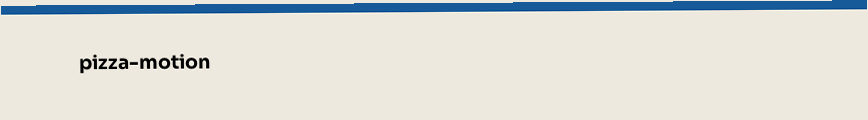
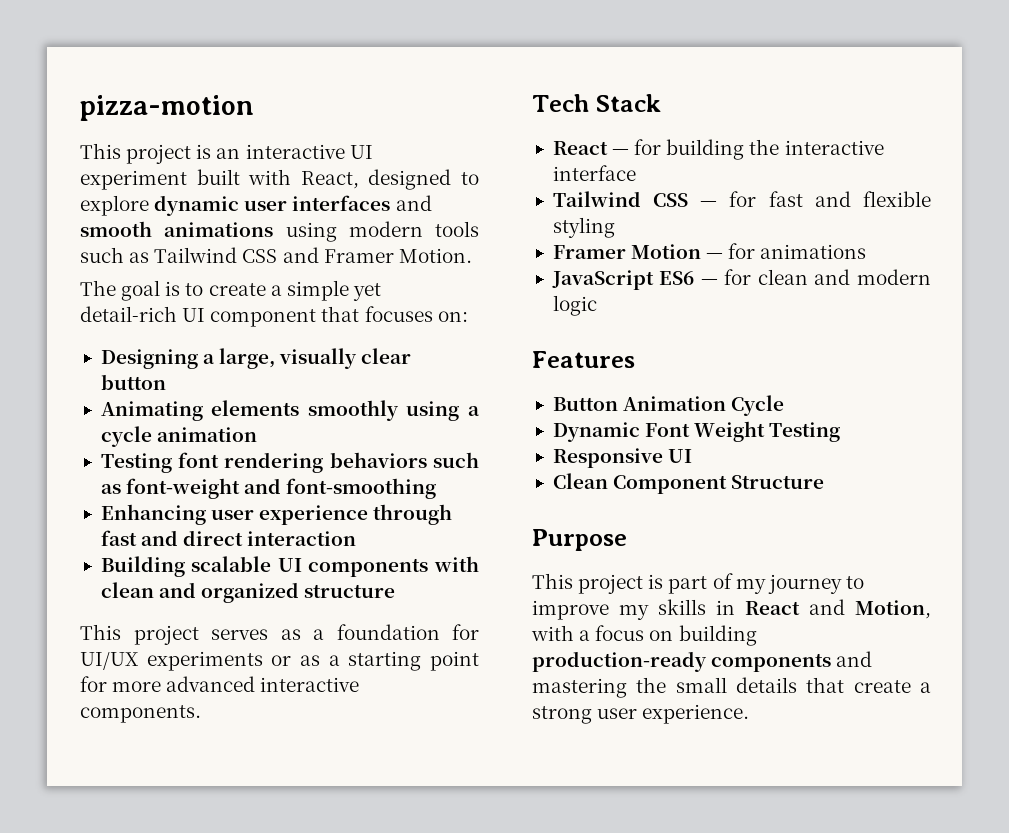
+ This project is an interactive UI experiment built with React, designed to explore dynamic user interfaces and smooth animations using modern tools such as Tailwind CSS and Framer Motion.
+ The goal is to create a simple yet detail‑rich UI component that focuses on:
+ Designing a large, visually clear button
+ Animating elements smoothly using a cycle animation
+ Testing font rendering behaviors such as font‑weight and font‑smoothing
+ Enhancing user experience through fast and direct interaction
+ Building scalable UI components with clean and organized structure
+ This project serves as a foundation for UI/UX experiments or as a starting point for more advanced interactive components.
+ Tech Stack
+ React — for building the interactive interface
+ Tailwind CSS — for fast and flexible styling
+ Framer Motion — for animations
+ JavaScript ES6 — for clean and modern logic
+ Features
+ Button Animation Cycle
+ Dynamic Font Weight Testing
+ Responsive UI
+ Clean Component Structure
+ Purpose
+ This project is part of my journey to improve my skills in React and Motion, with a focus on building production‑ready components and mastering the small details that create a strong user experience.

